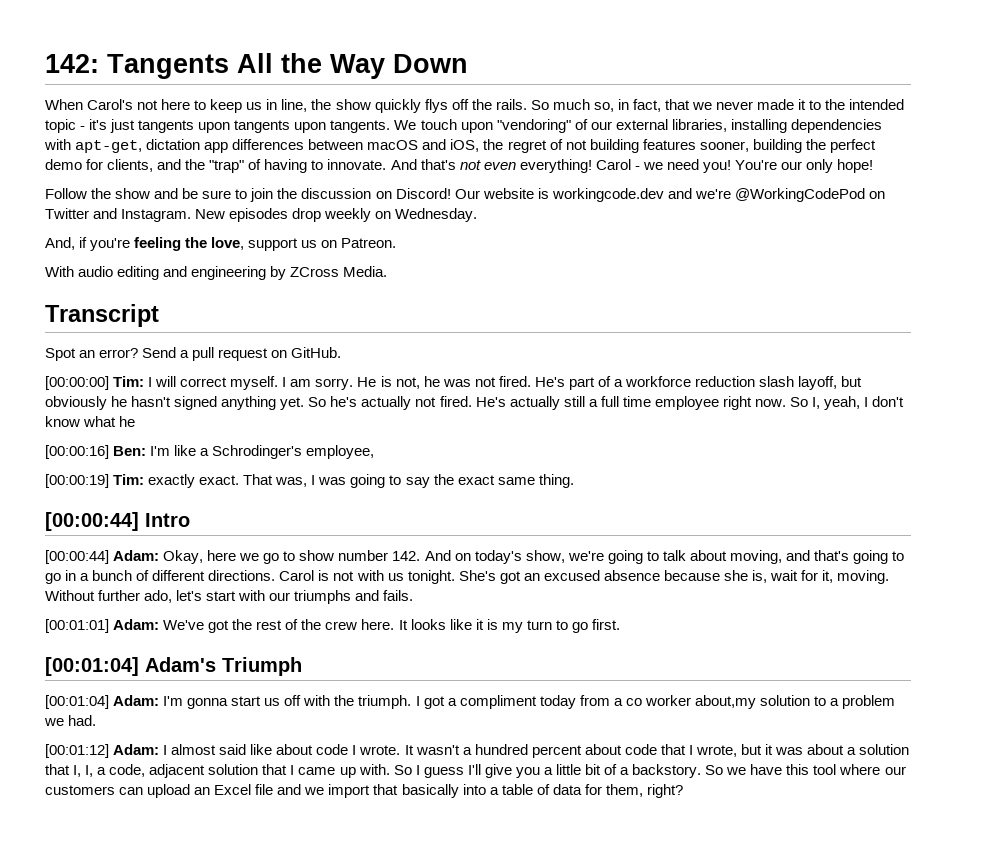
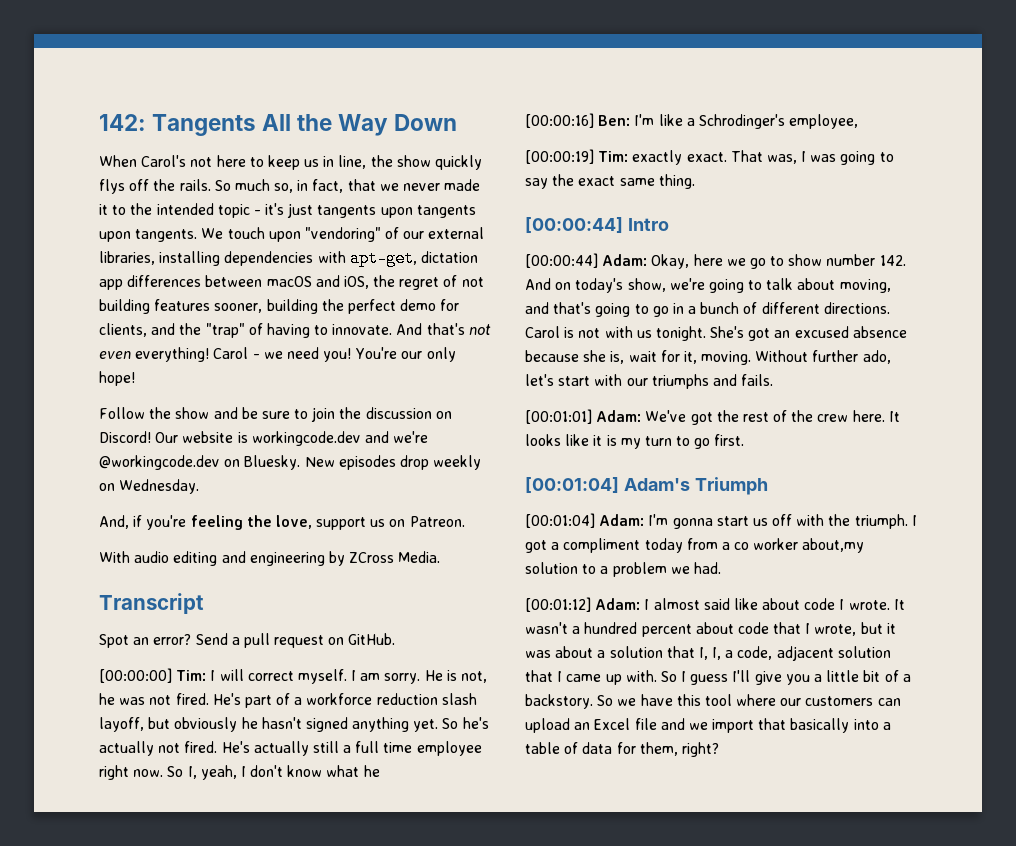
- Our website is workingcode.dev and we're @WorkingCodePod on Twitter and Instagram.
+ Our website is workingcode.dev and we're @workingcode.dev on Bluesky.

